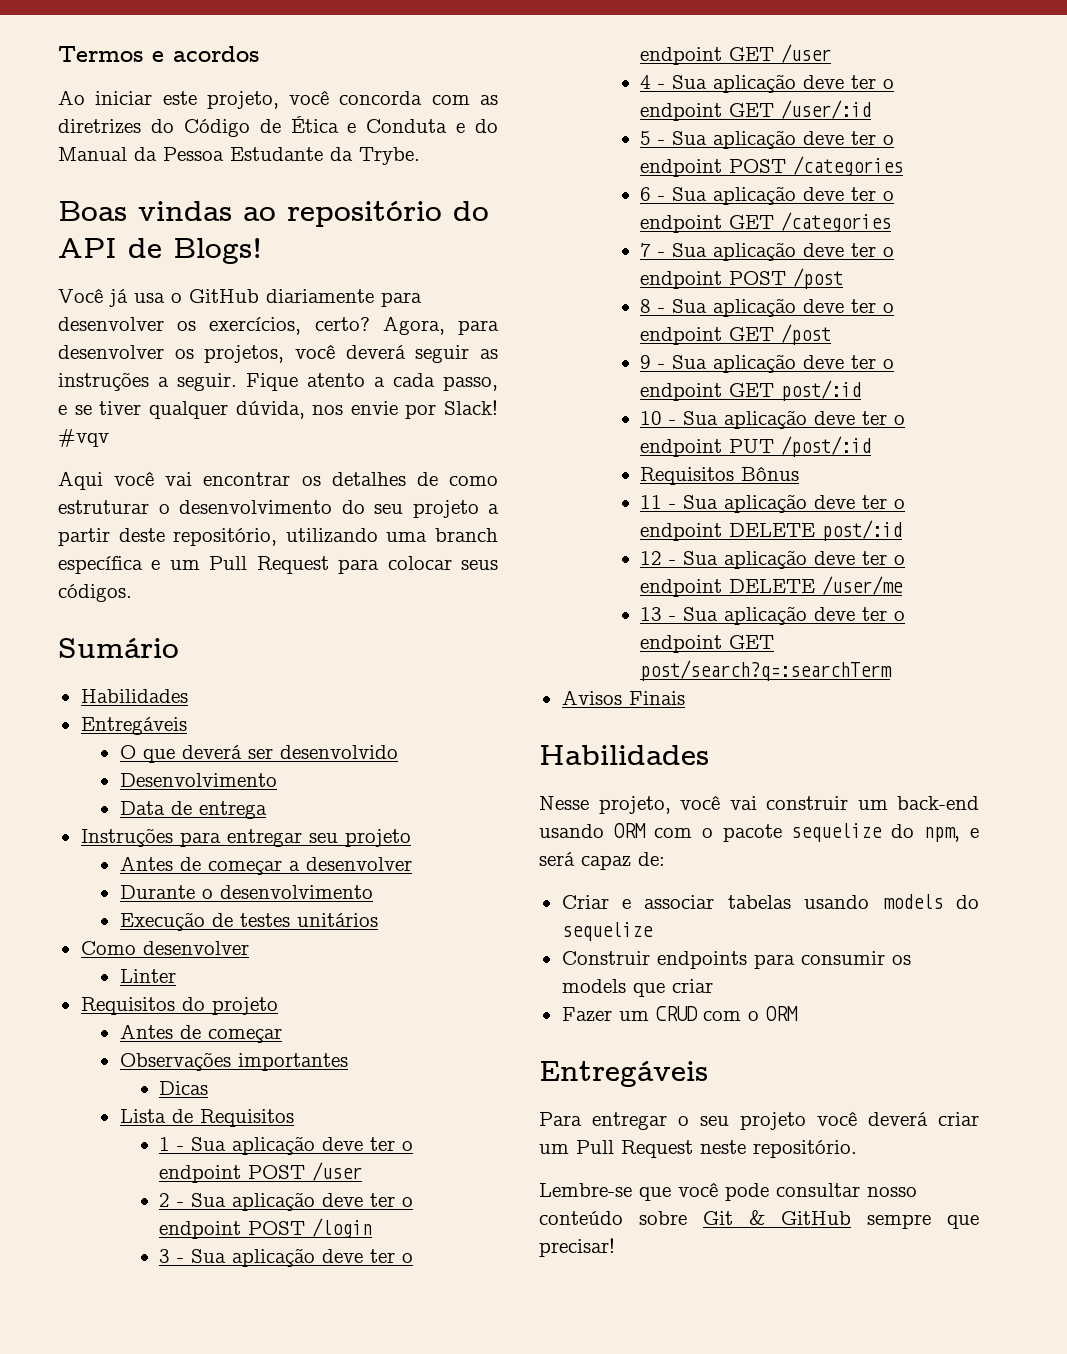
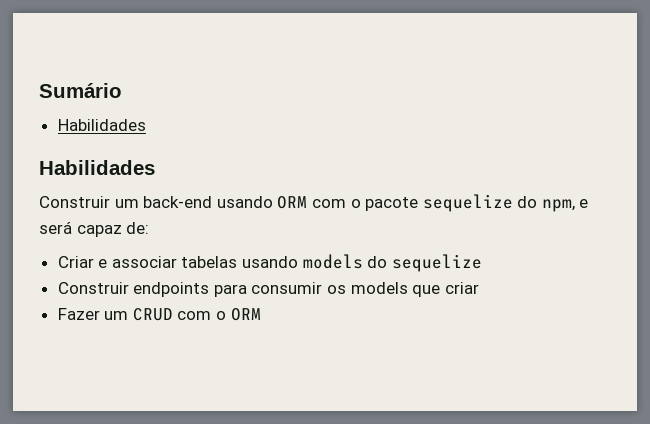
- Termos e acordos
- Ao iniciar este projeto, você concorda com as diretrizes do Código de Ética e Conduta e do Manual da Pessoa Estudante da Trybe.
- Boas vindas ao repositório do API de Blogs!
- Você já usa o GitHub diariamente para desenvolver os exercícios, certo? Agora, para desenvolver os projetos, você deverá seguir as instruções a seguir. Fique atento a cada passo, e se tiver qualquer dúvida, nos envie por Slack! #vqv
- Aqui você vai encontrar os detalhes de como estruturar o desenvolvimento do seu projeto a partir deste repositório, utilizando uma branch específica e um Pull Request para colocar seus códigos.
  Sumário
  Habilidades
- Entregáveis
- O que deverá ser desenvolvido
- Desenvolvimento
- Data de entrega
- Instruções para entregar seu projeto
- Antes de começar a desenvolver
- Durante o desenvolvimento
- Execução de testes unitários
- Como desenvolver
- Linter
- Requisitos do projeto
- Antes de começar
- Observações importantes
- Dicas
- Lista de Requisitos
- 1 - Sua aplicação deve ter o endpoint POST /user
- 2 - Sua aplicação deve ter o endpoint POST /login
- 3 - Sua aplicação deve ter o endpoint GET /user
- 4 - Sua aplicação deve ter o endpoint GET /user/:id
- 5 - Sua aplicação deve ter o endpoint POST /categories
- 6 - Sua aplicação deve ter o endpoint GET /categories
- 7 - Sua aplicação deve ter o endpoint POST /post
- 8 - Sua aplicação deve ter o endpoint GET /post
- 9 - Sua aplicação deve ter o endpoint GET post/:id
- 10 - Sua aplicação deve ter o endpoint PUT /post/:id
- Requisitos Bônus
- 11 - Sua aplicação deve ter o endpoint DELETE post/:id
- 12 - Sua aplicação deve ter o endpoint DELETE /user/me
- 13 - Sua aplicação deve ter o endpoint GET post/search?q=:searchTerm
- Avisos Finais
  Habilidades
- Nesse projeto, você vai construir um back-end usando ORM com o pacote sequelize do npm, e será capaz de:
+ Construir um back-end usando ORM com o pacote sequelize do npm, e será capaz de:
  Fazer um CRUD com o ORM
- Entregáveis
- Para entregar o seu projeto você deverá criar um Pull Request neste repositório.
- Lembre-se que você pode consultar nosso conteúdo sobre Git & GitHub sempre que precisar!

